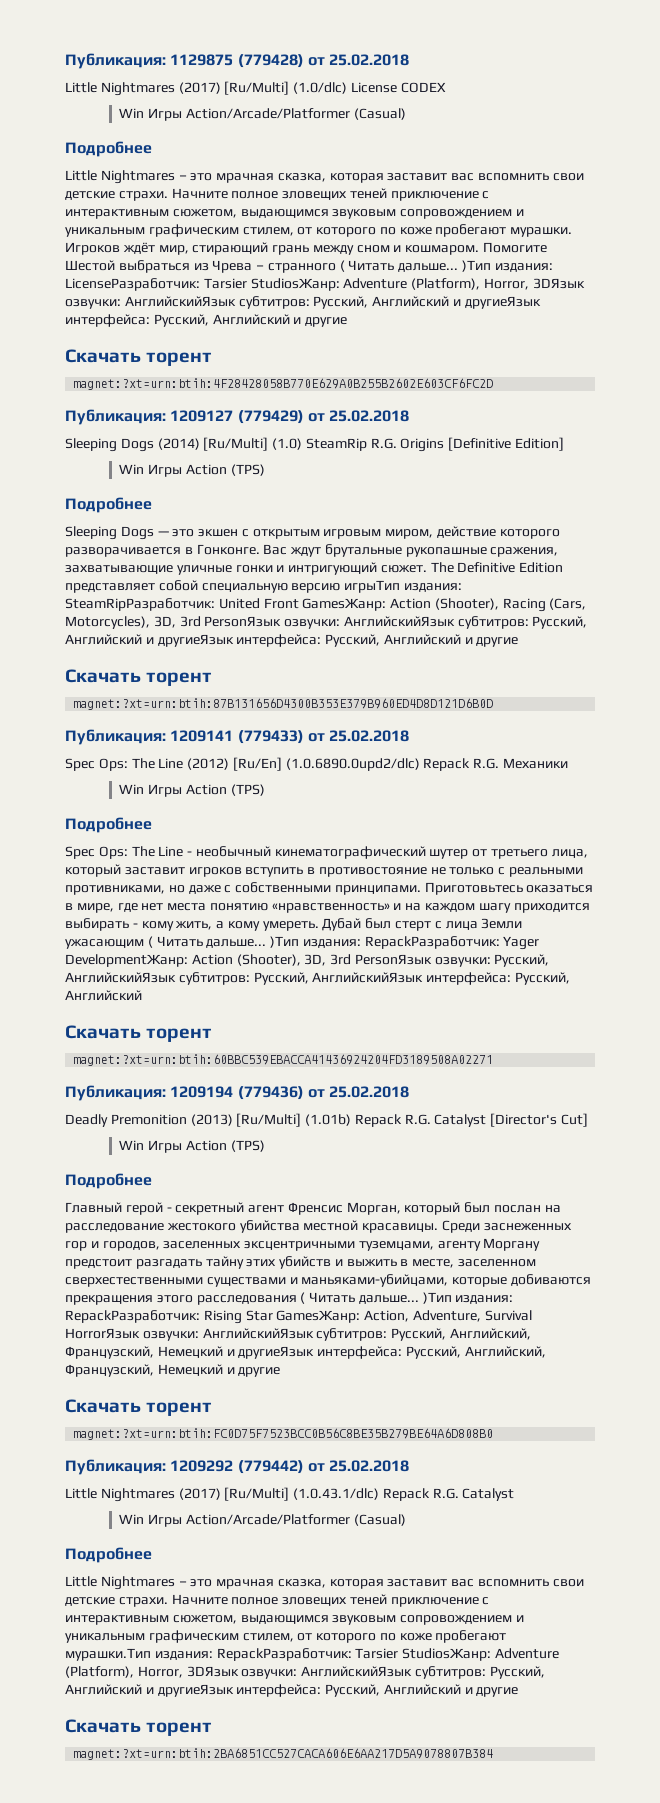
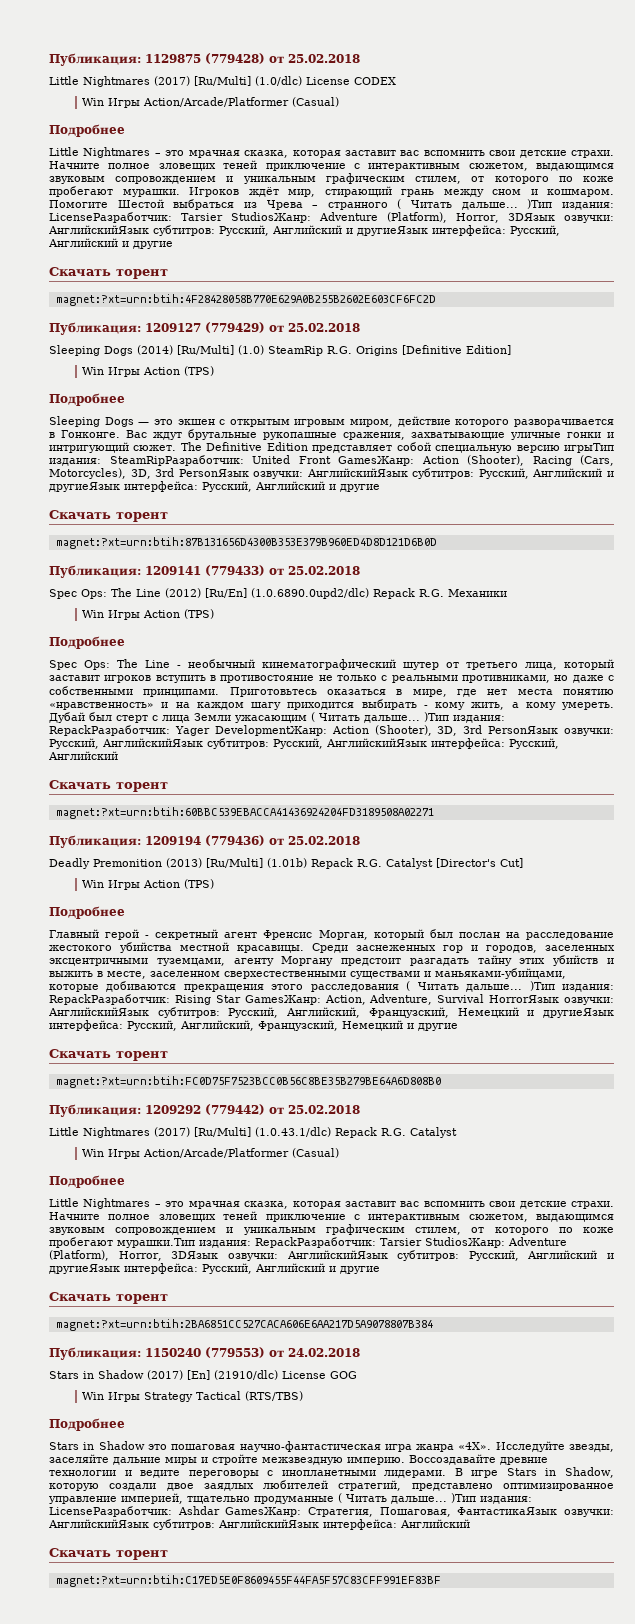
+ Публикация: 1150240 (779553) от 24.02.2018
+ Stars in Shadow (2017) [En] (21910/dlc) License GOG
+ Win Игры Strategy Tactical (RTS/TBS)
+ Подробнее
+ Stars in Shadow это пошаговая научно-фантастическая игра жанра «4X». Исследуйте звезды, заселяйте дальние миры и стройте межзвездную империю. Воссоздавайте древние технологии и ведите переговоры с инопланетными лидерами. В игре Stars in Shadow, которую создали двое заядлых любителей стратегий, представлено оптимизированное управление империей, тщательно продуманные ( Читать дальше... )Тип издания: LicenseРазработчик: Ashdar GamesЖанр: Стратегия, Пошаговая, ФантастикаЯзык озвучки: АнглийскийЯзык субтитров: АнглийскийЯзык интерфейса: Английский
+ Скачать торент
+ magnet:?xt=urn:btih:C17ED5E0F8609455F44FA5F57C83CFF991EF83BF

